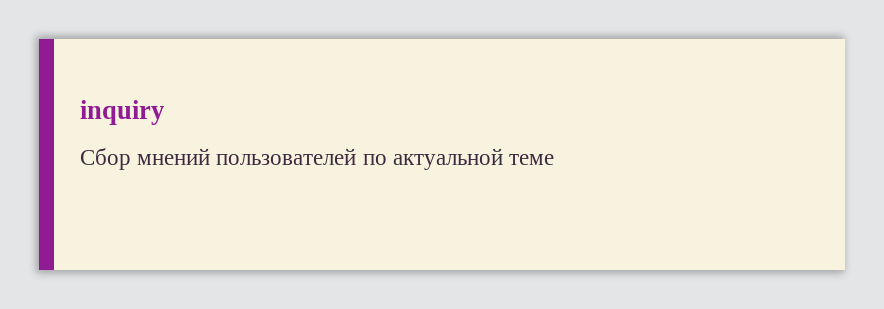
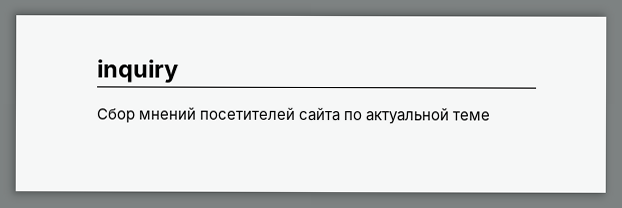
- Сбор мнений пользователей по актуальной теме
+ Сбор мнений посетителей сайта по актуальной теме

